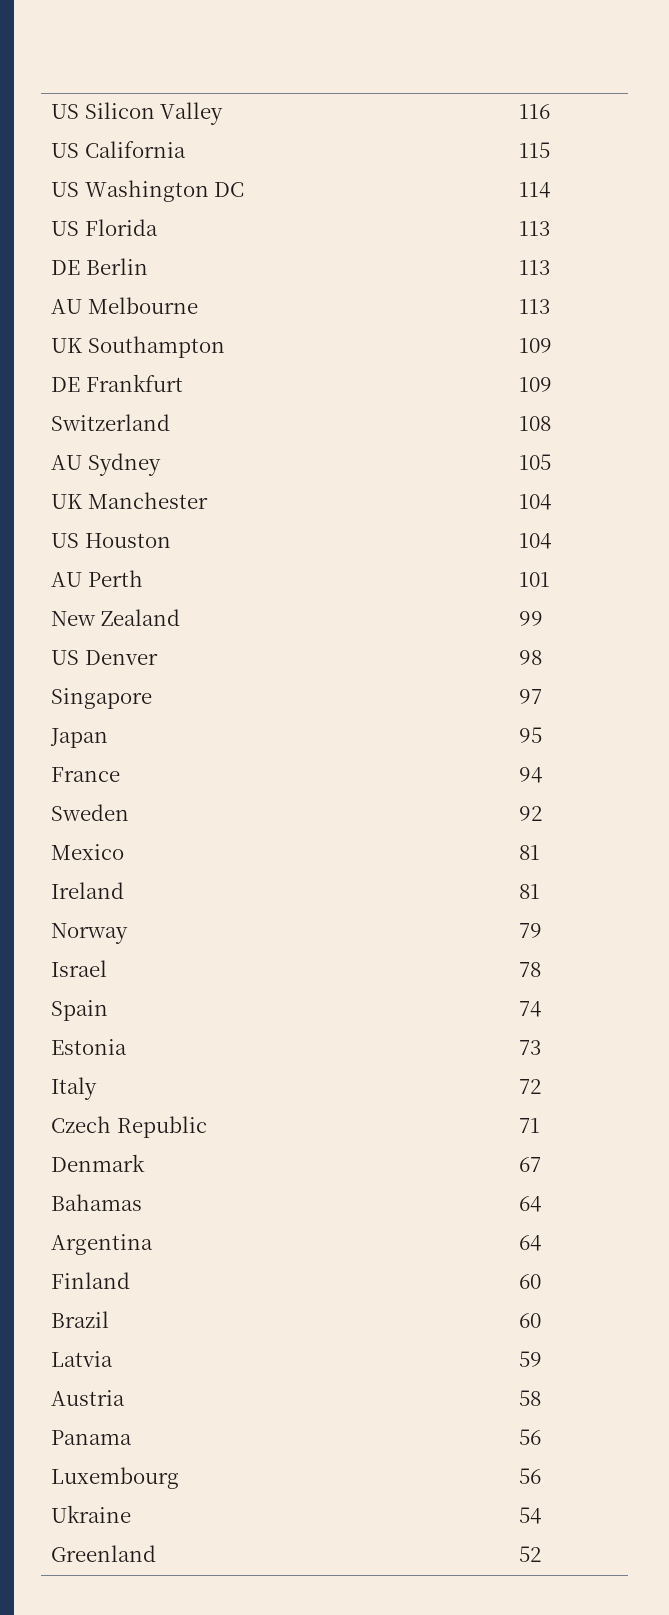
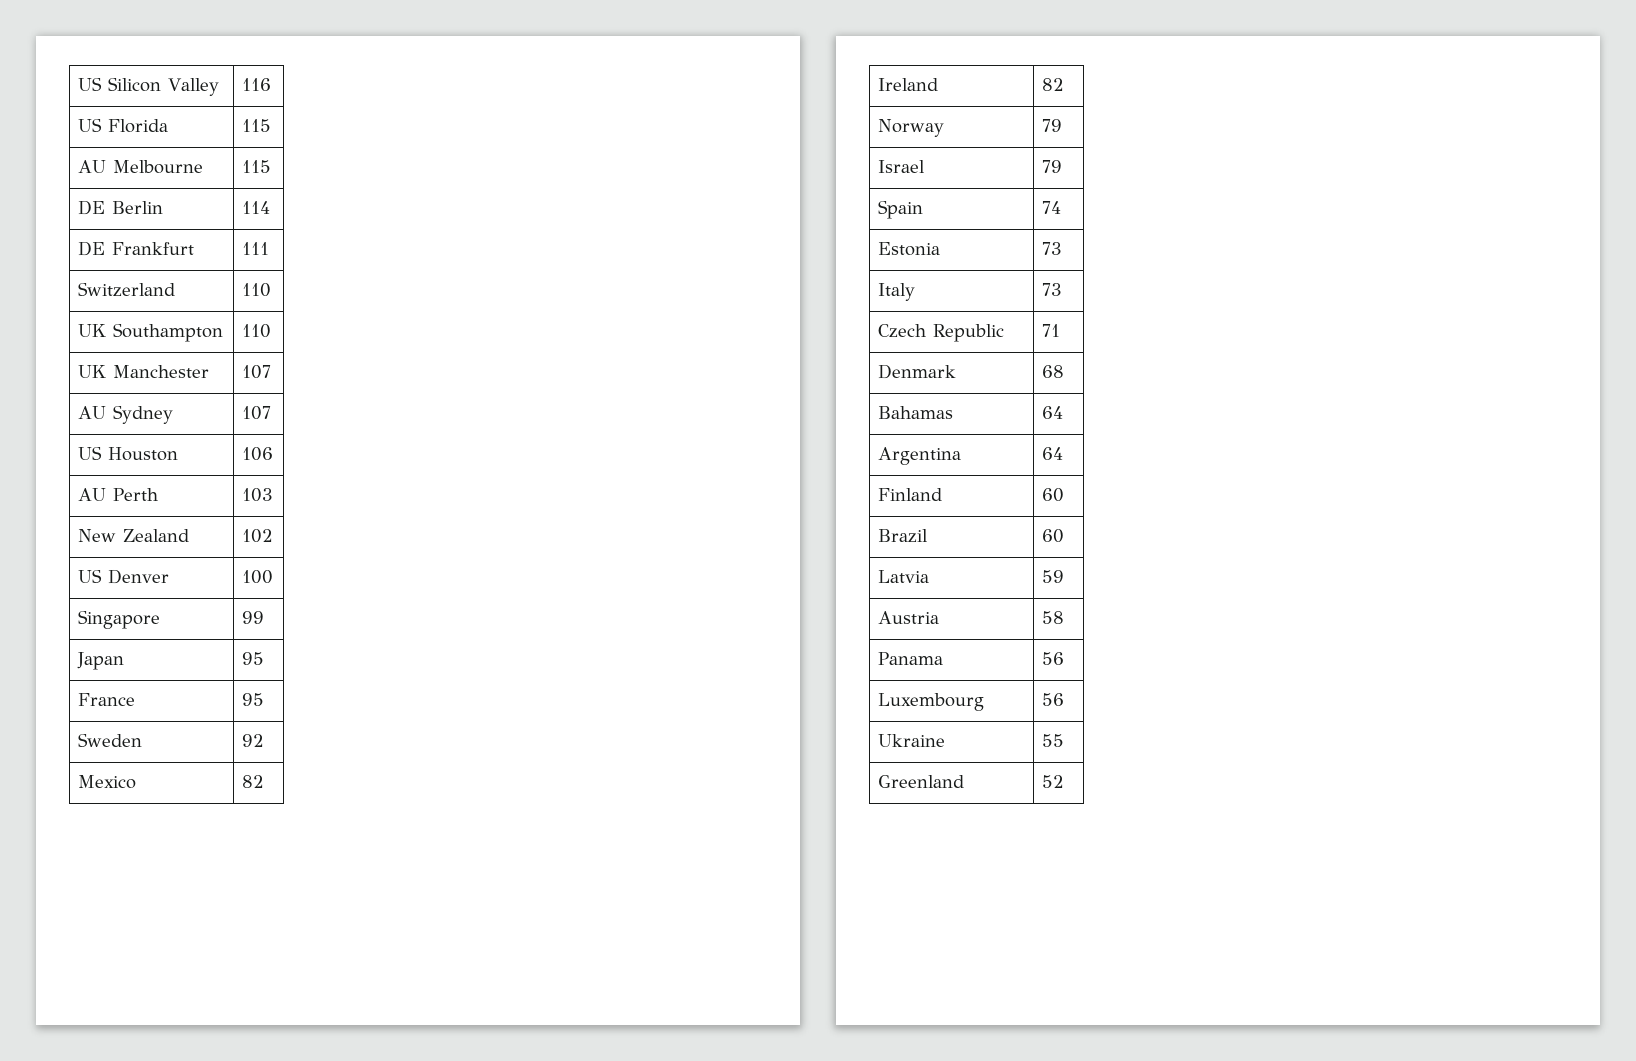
- US California | 115
- US Washington DC | 114
- US Florida | 113
- DE Berlin | 113
- AU Melbourne | 113
- UK Southampton | 109
- DE Frankfurt | 109
- Switzerland | 108
- AU Sydney | 105
- UK Manchester | 104
+ US Florida | 115
+ AU Melbourne | 115
+ DE Berlin | 114
+ DE Frankfurt | 111
+ Switzerland | 110
+ UK Southampton | 110
+ UK Manchester | 107
+ AU Sydney | 107
- US Houston | 104
+ US Houston | 106
- AU Perth | 101
+ AU Perth | 103
- New Zealand | 99
+ New Zealand | 102
- US Denver | 98
+ US Denver | 100
- Singapore | 97
+ Singapore | 99
- France | 94
+ France | 95
- Mexico | 81
+ Mexico | 82
- Ireland | 81
+ Ireland | 82
- Israel | 78
+ Israel | 79
- Italy | 72
+ Italy | 73
- Denmark | 67
+ Denmark | 68
- Ukraine | 54
+ Ukraine | 55

